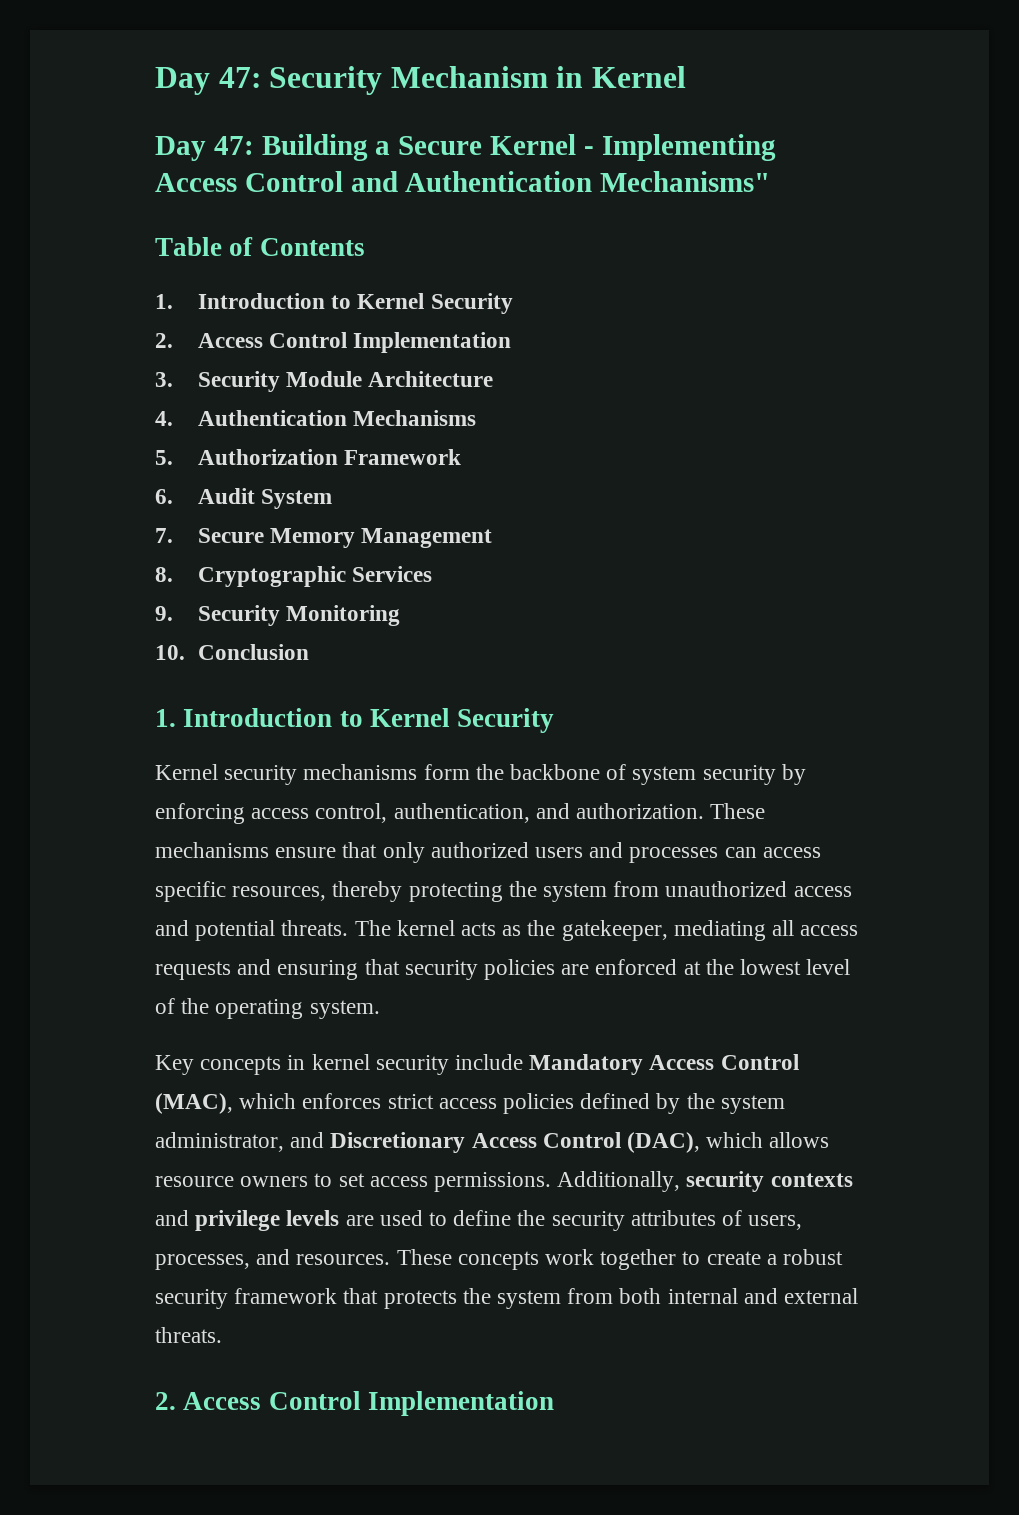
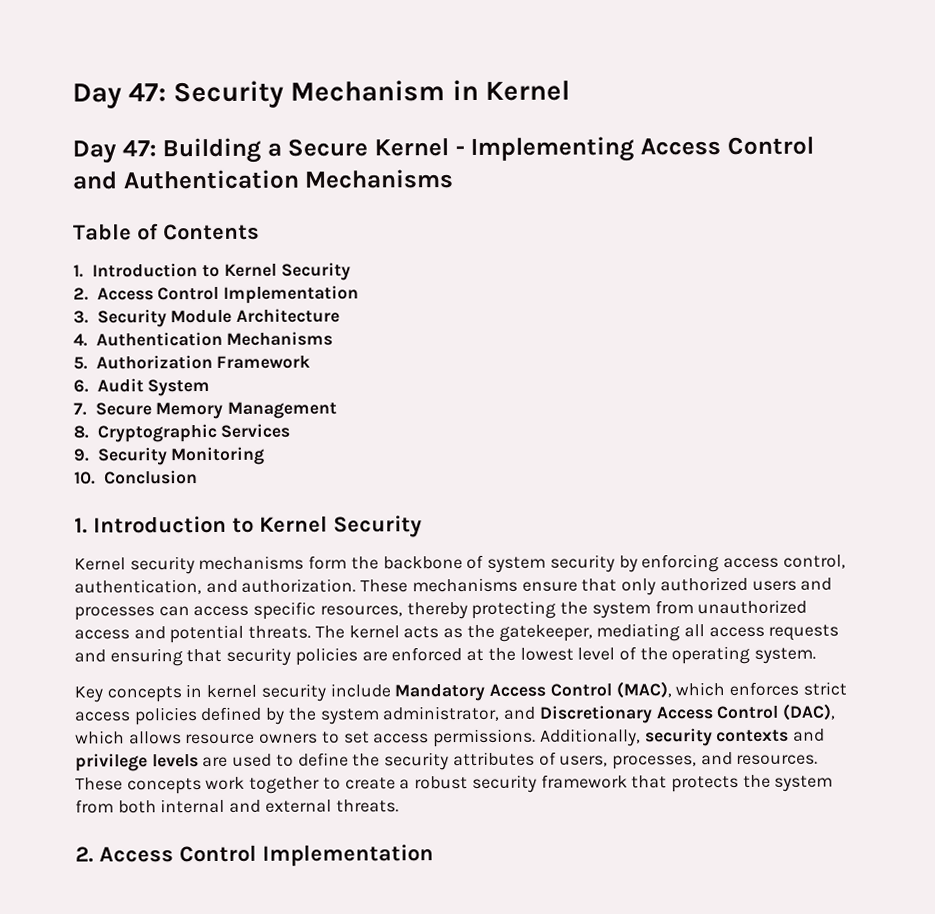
- Day 47: Building a Secure Kernel - Implementing Access Control and Authentication Mechanisms"
+ Day 47: Building a Secure Kernel - Implementing Access Control and Authentication Mechanisms

